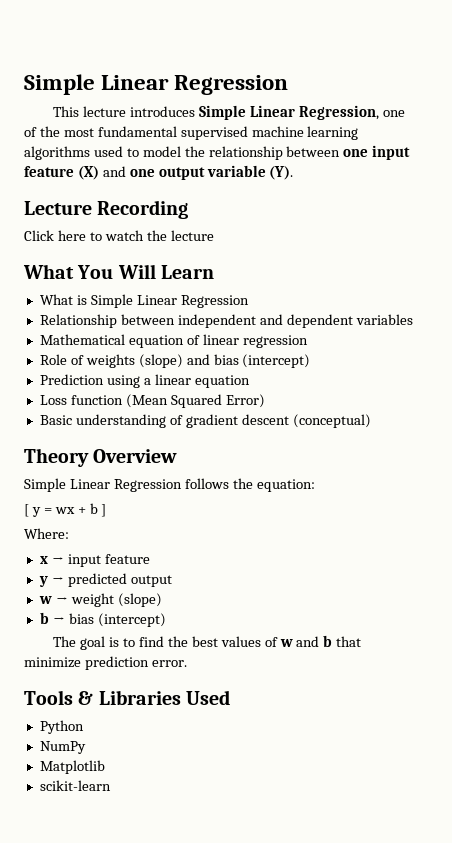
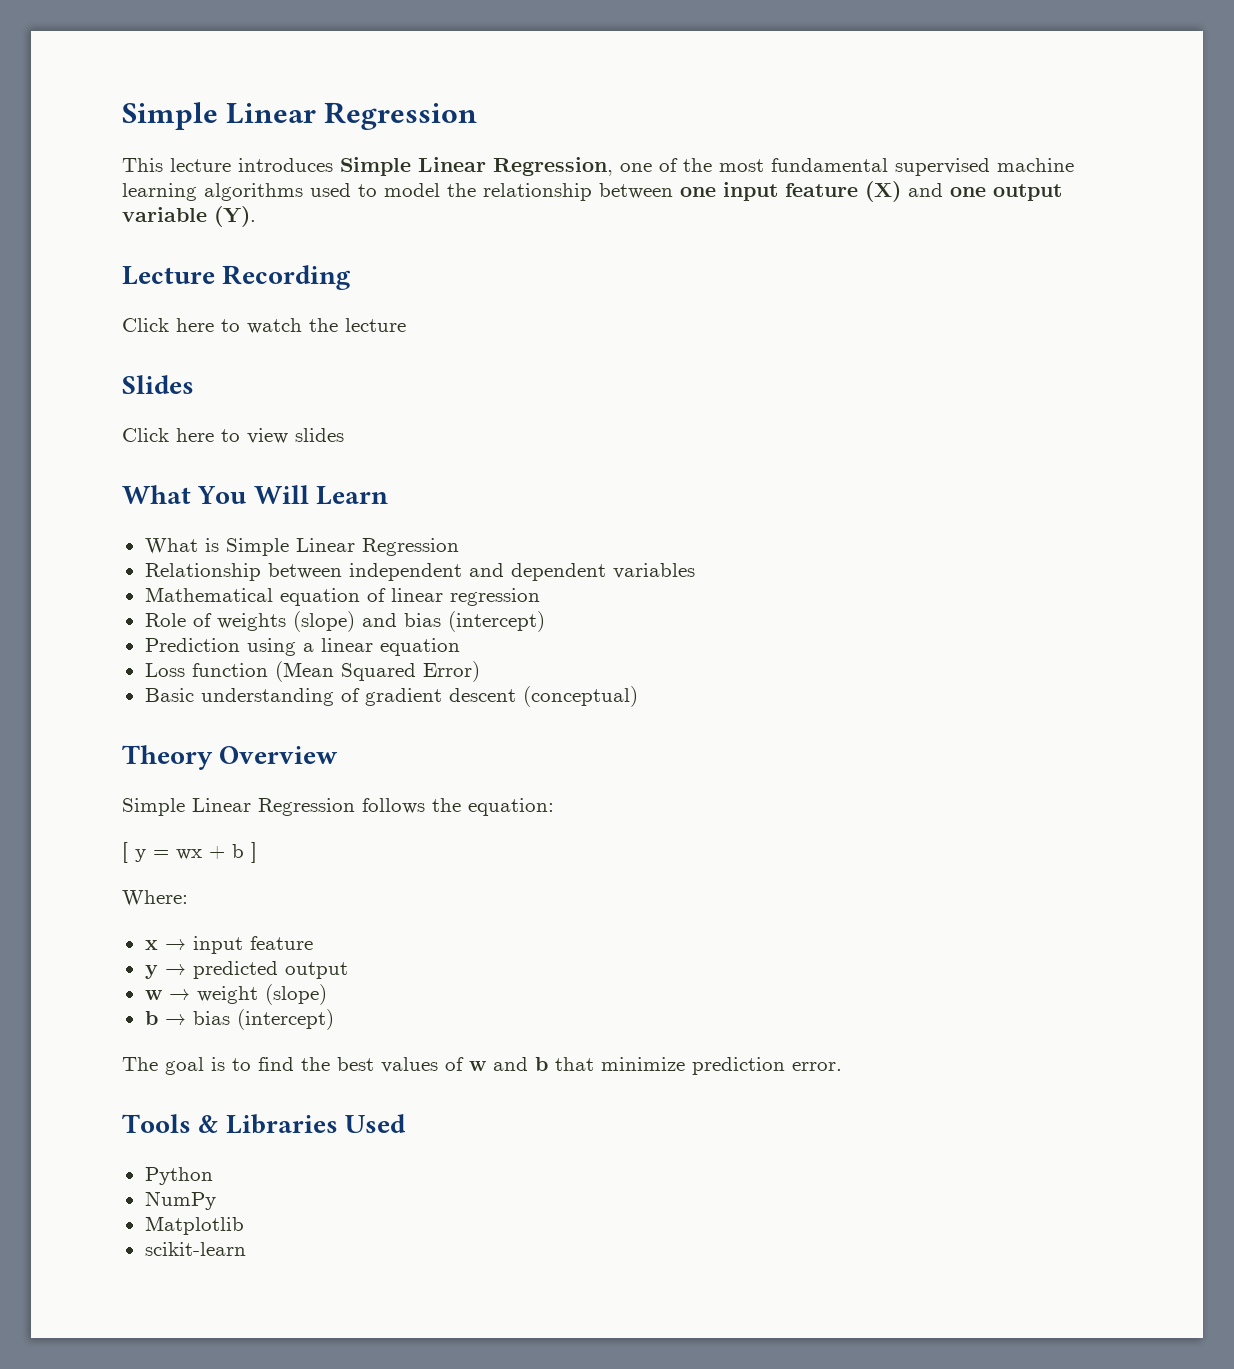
+ Slides
+ Click here to view slides

